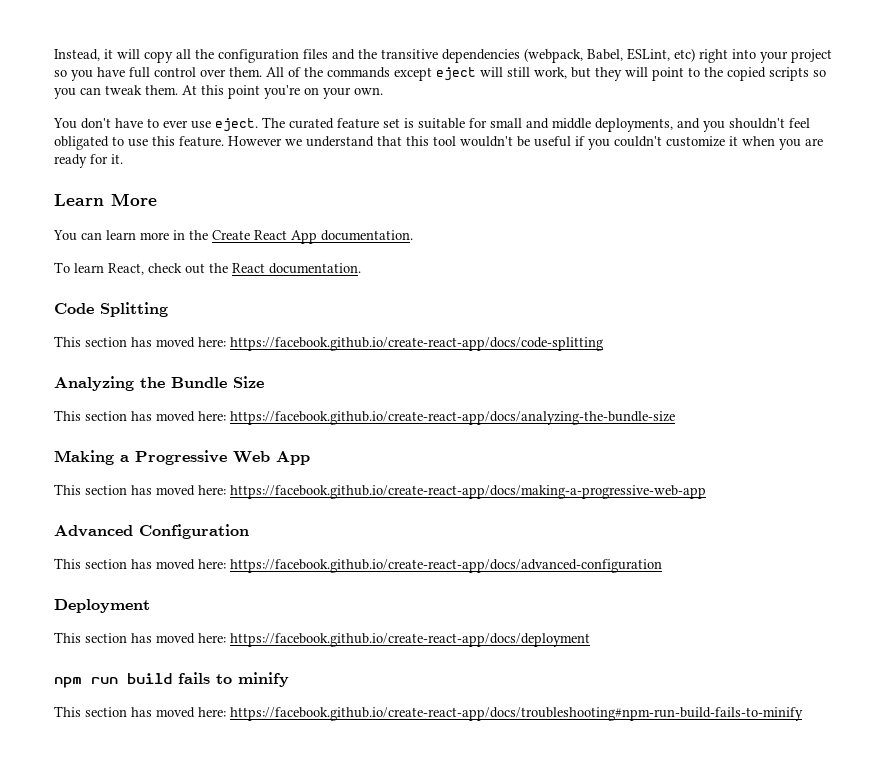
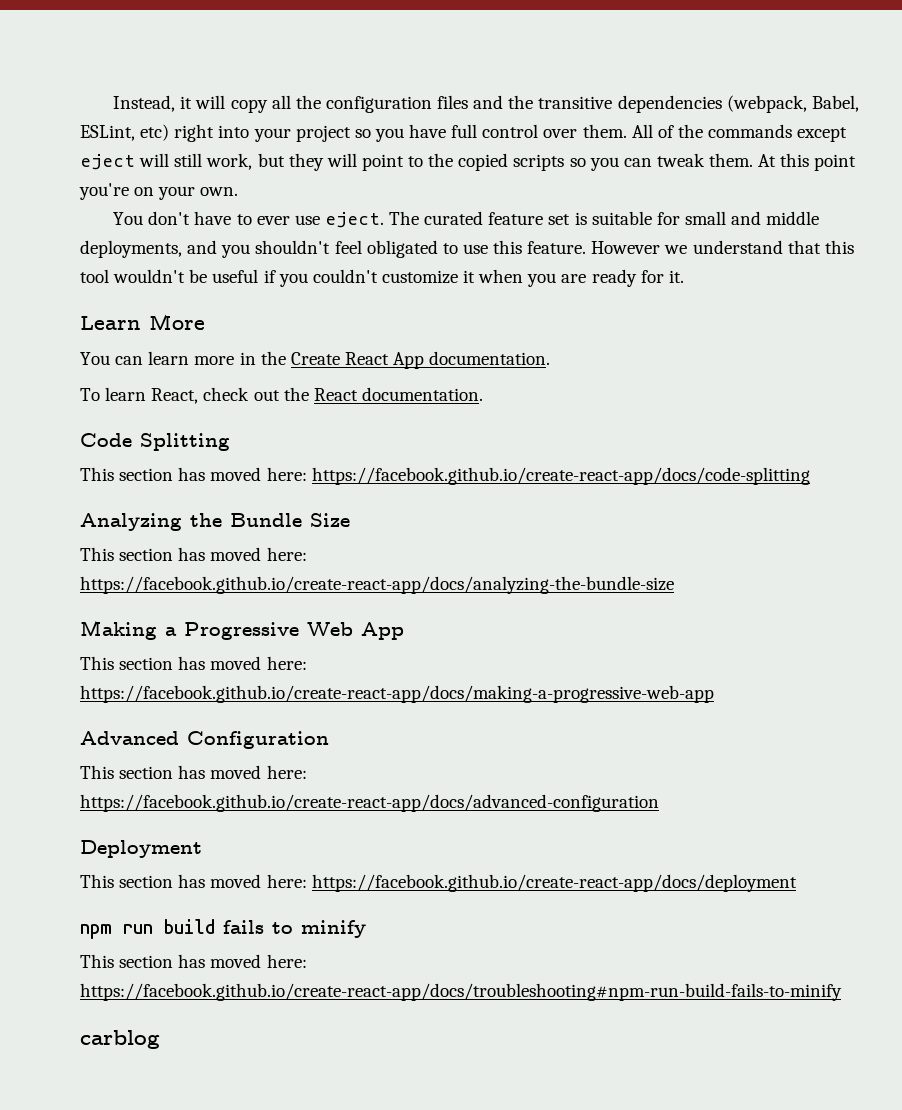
+ carblog

